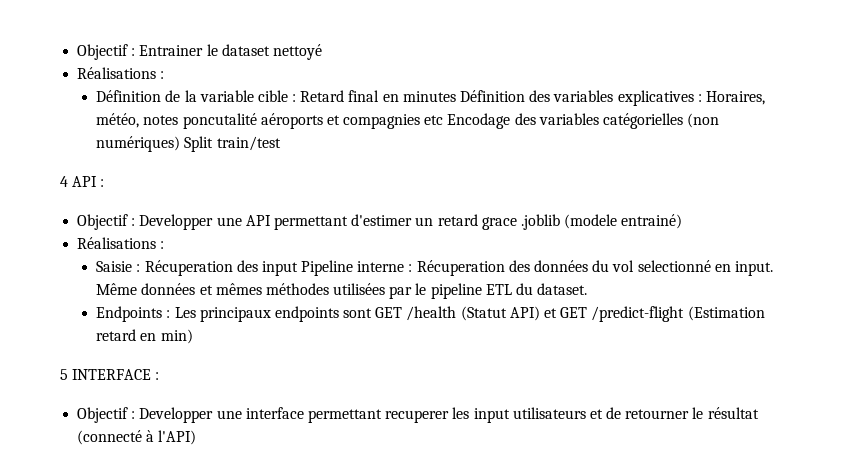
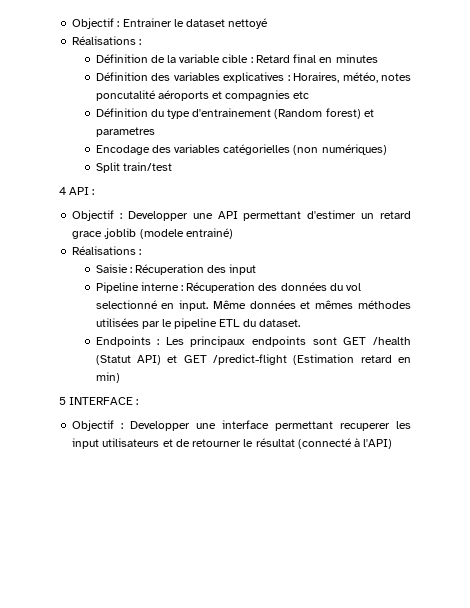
- Définition de la variable cible : Retard final en minutes Définition des variables explicatives : Horaires, météo, notes poncutalité aéroports et compagnies etc Encodage des variables catégorielles (non numériques) Split train/test
+ Définition de la variable cible : Retard final en minutes
+ Définition des variables explicatives : Horaires, météo, notes poncutalité aéroports et compagnies etc
+ Définition du type d'entrainement (Random forest) et parametres
+ Encodage des variables catégorielles (non numériques)
+ Split train/test
- Saisie : Récuperation des input Pipeline interne : Récuperation des données du vol selectionné en input.
+ Saisie : Récuperation des input
+ Pipeline interne : Récuperation des données du vol selectionné en input.

